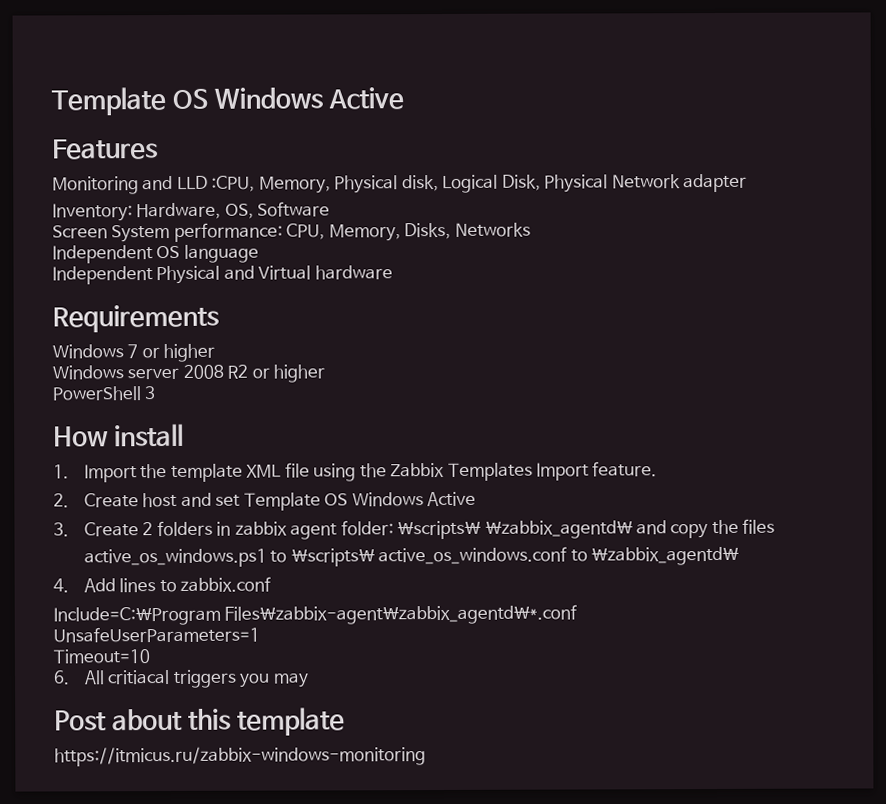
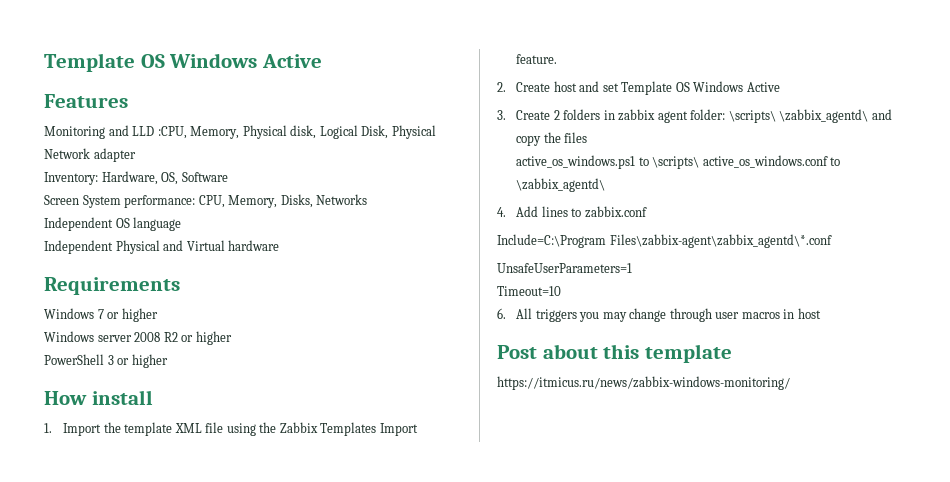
- PowerShell 3
+ PowerShell 3 or higher
- 6. All critiacal triggers you may
+ 6. All triggers you may change through user macros in host
- https://itmicus.ru/zabbix-windows-monitoring
+ https://itmicus.ru/news/zabbix-windows-monitoring/

